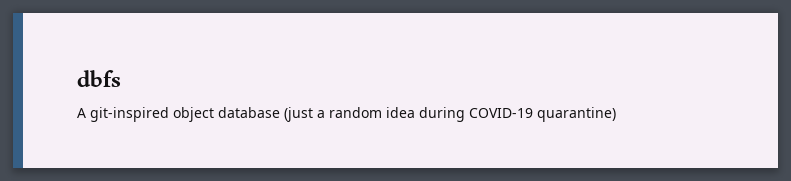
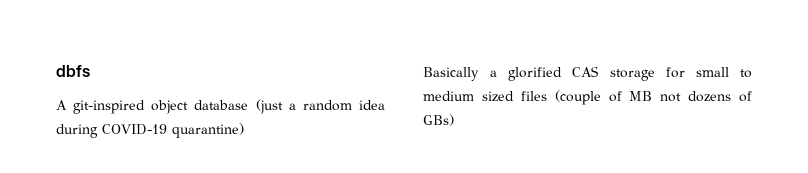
+ Basically a glorified CAS storage for small to medium sized files (couple of MB not dozens of GBs)

